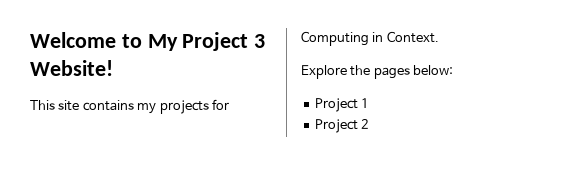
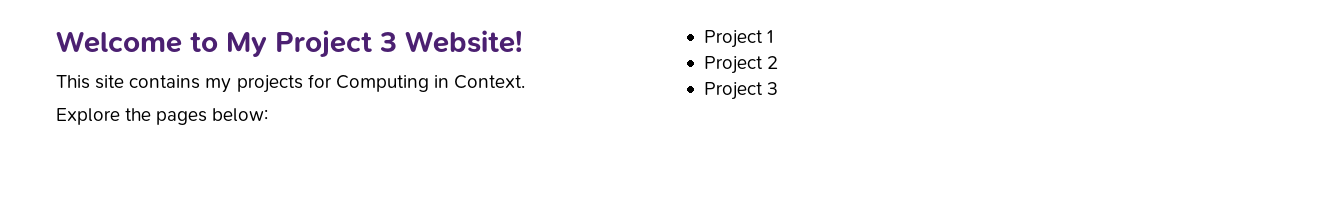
  Project 2
+ Project 3

